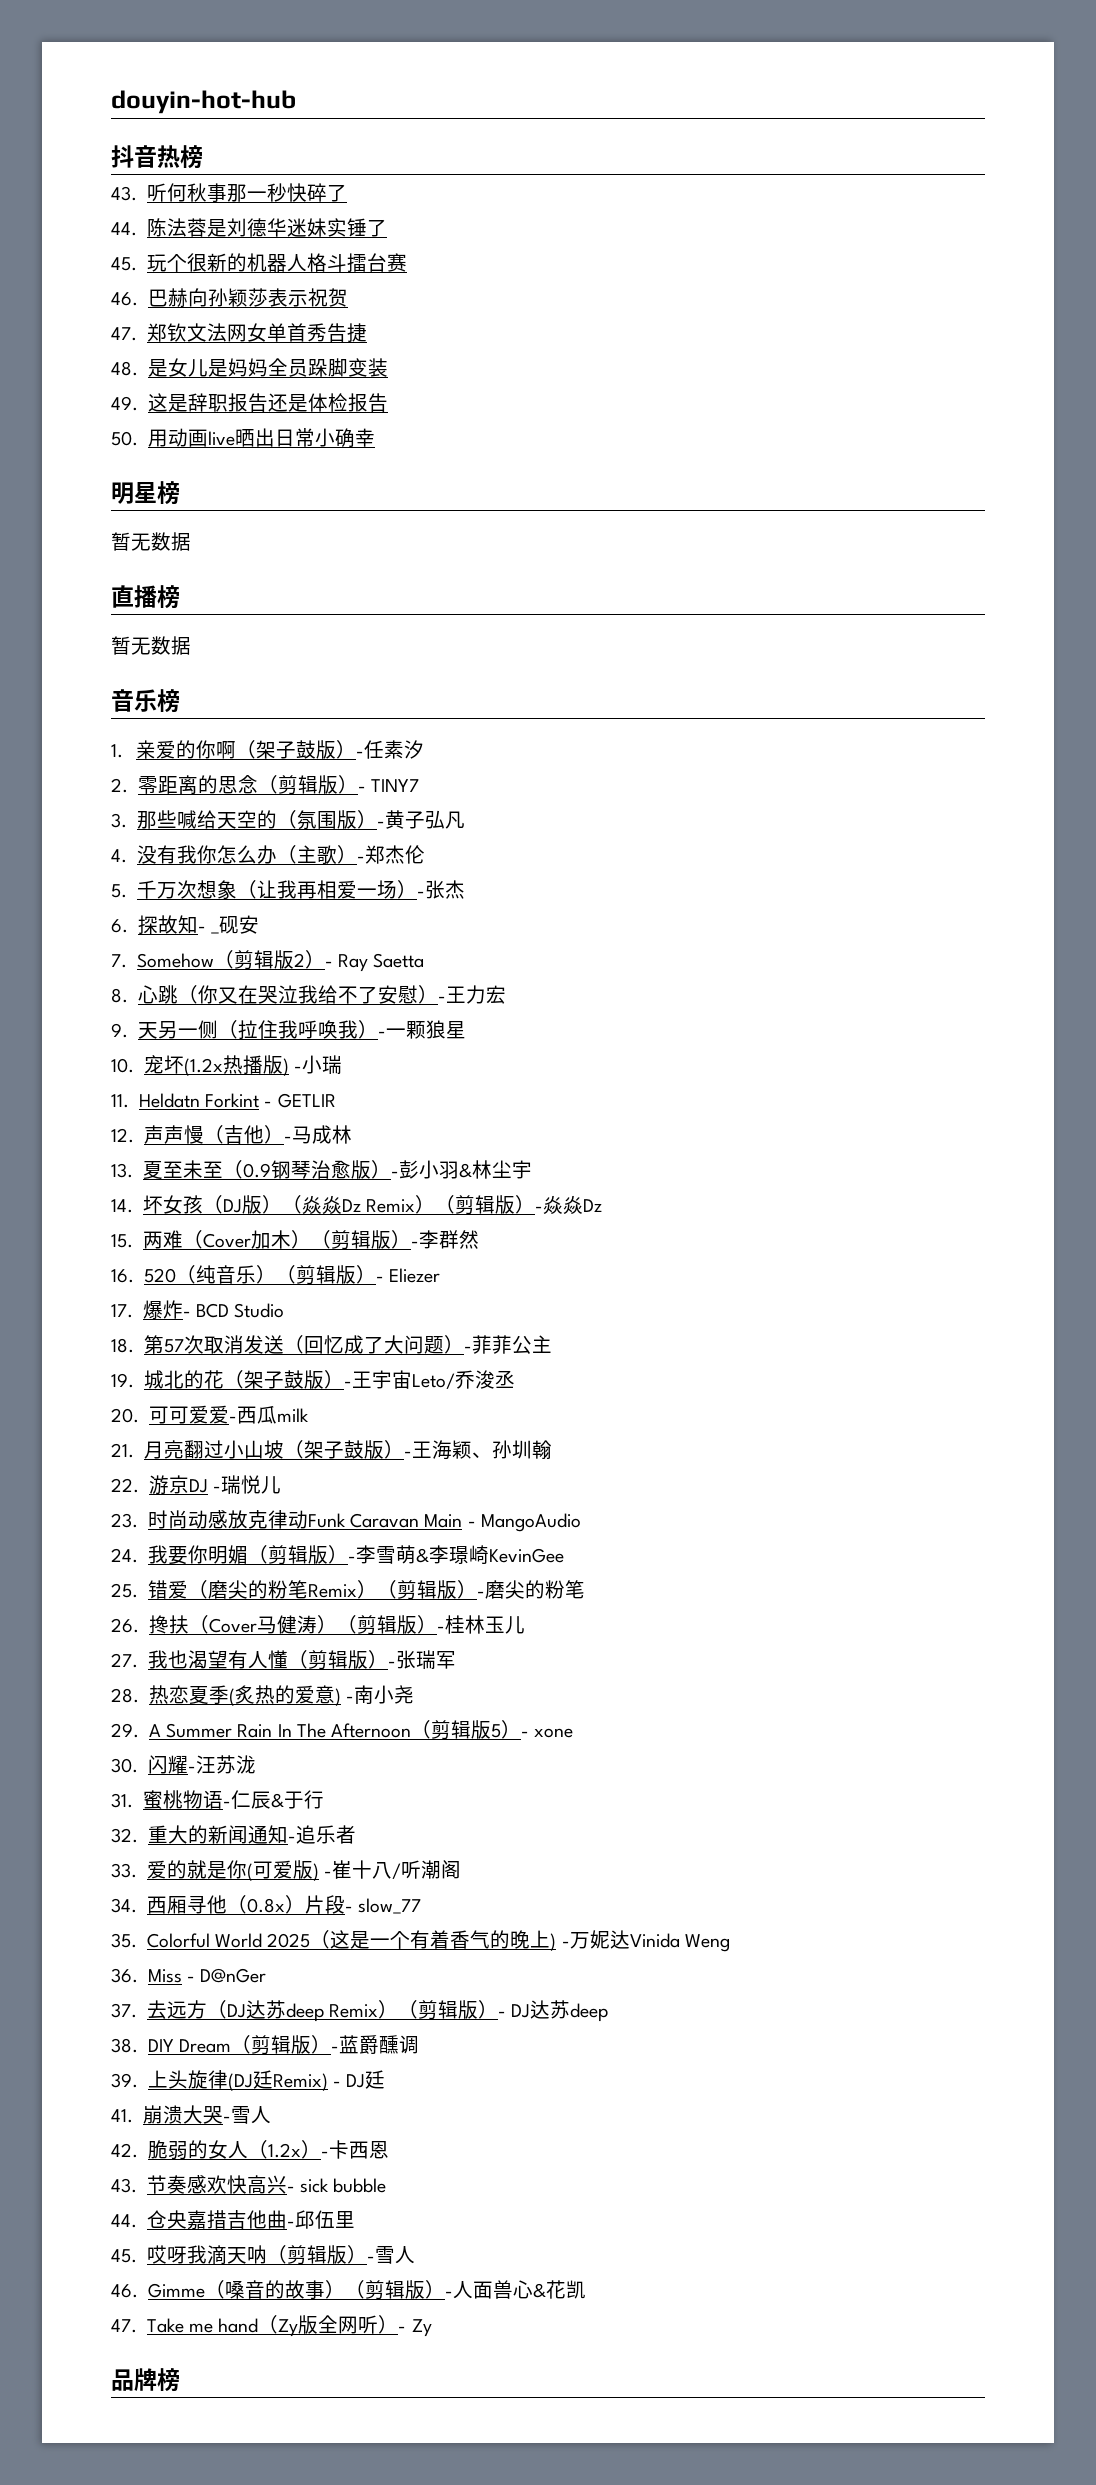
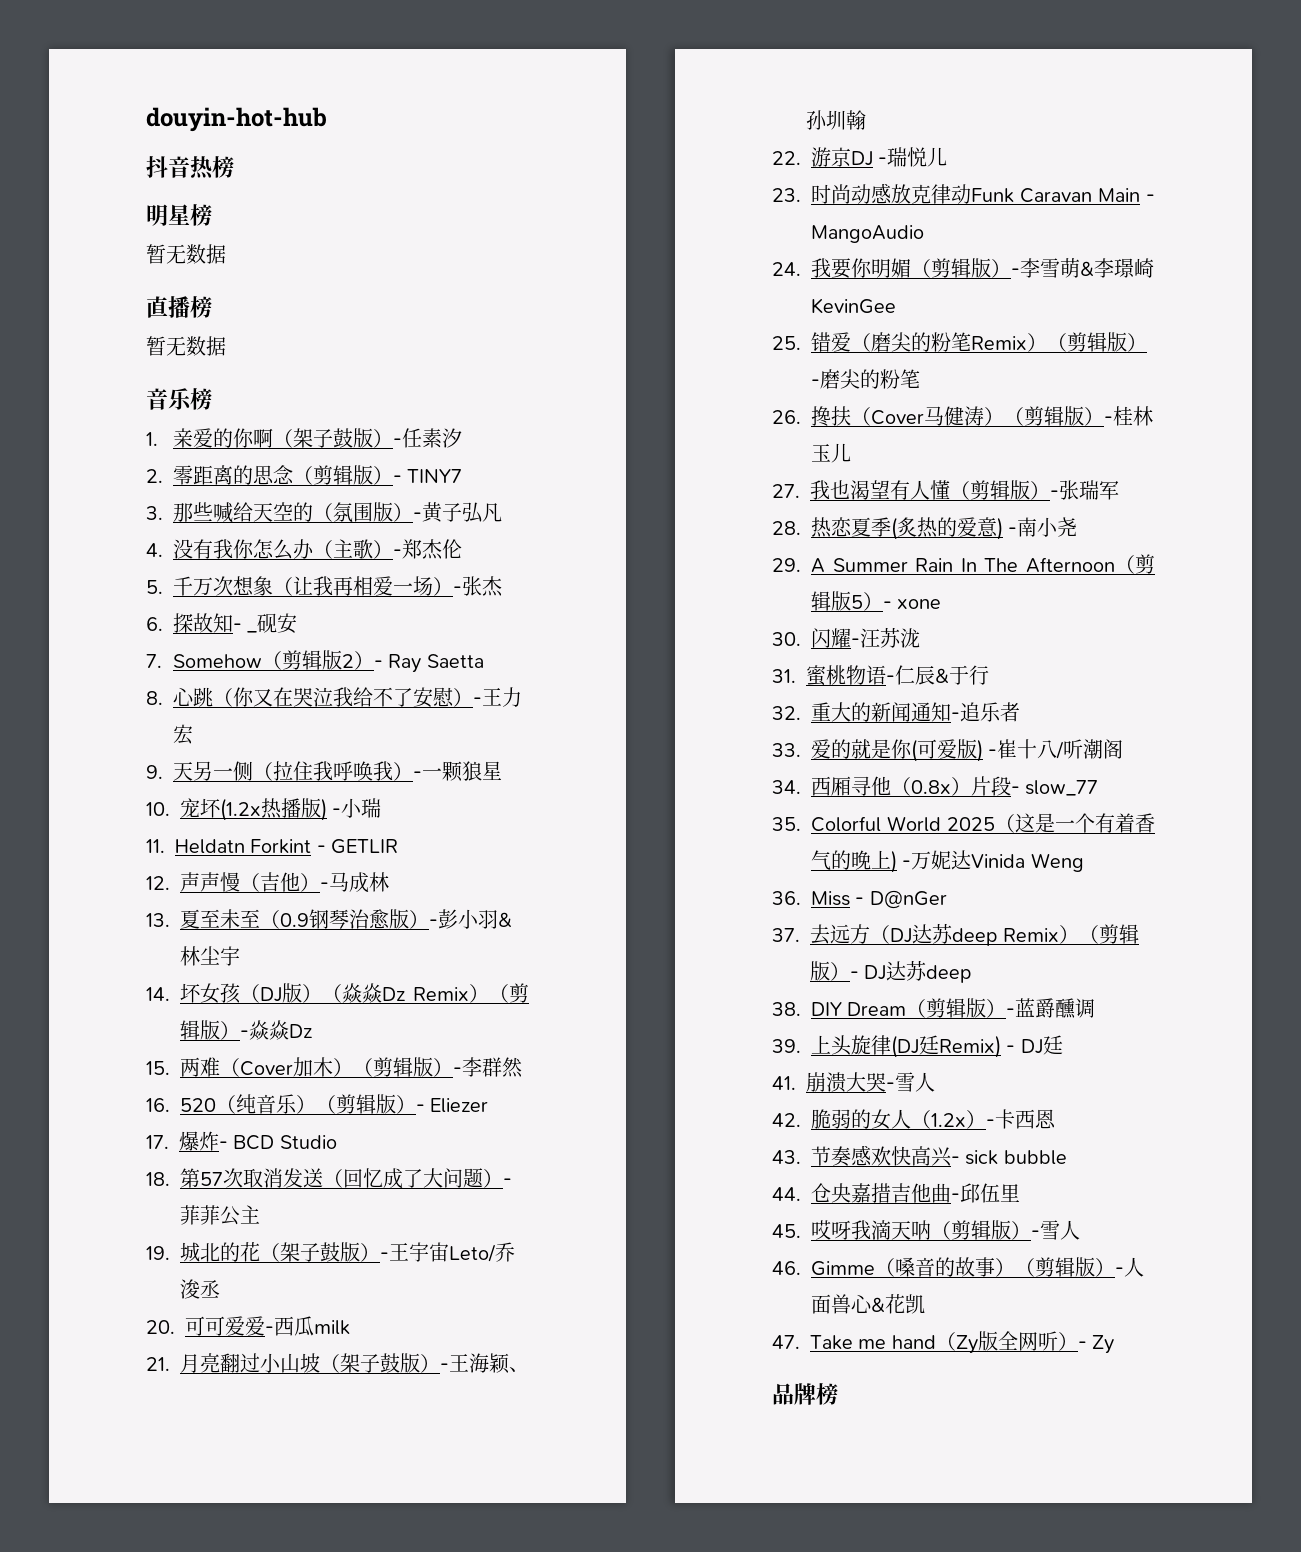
- 43.听何秋事那一秒快碎了
- 44.陈法蓉是刘德华迷妹实锤了
- 45.玩个很新的机器人格斗擂台赛
- 46.巴赫向孙颖莎表示祝贺
- 47.郑钦文法网女单首秀告捷
- 48.是女儿是妈妈全员跺脚变装
- 49.这是辞职报告还是体检报告
- 50.用动画live晒出日常小确幸

